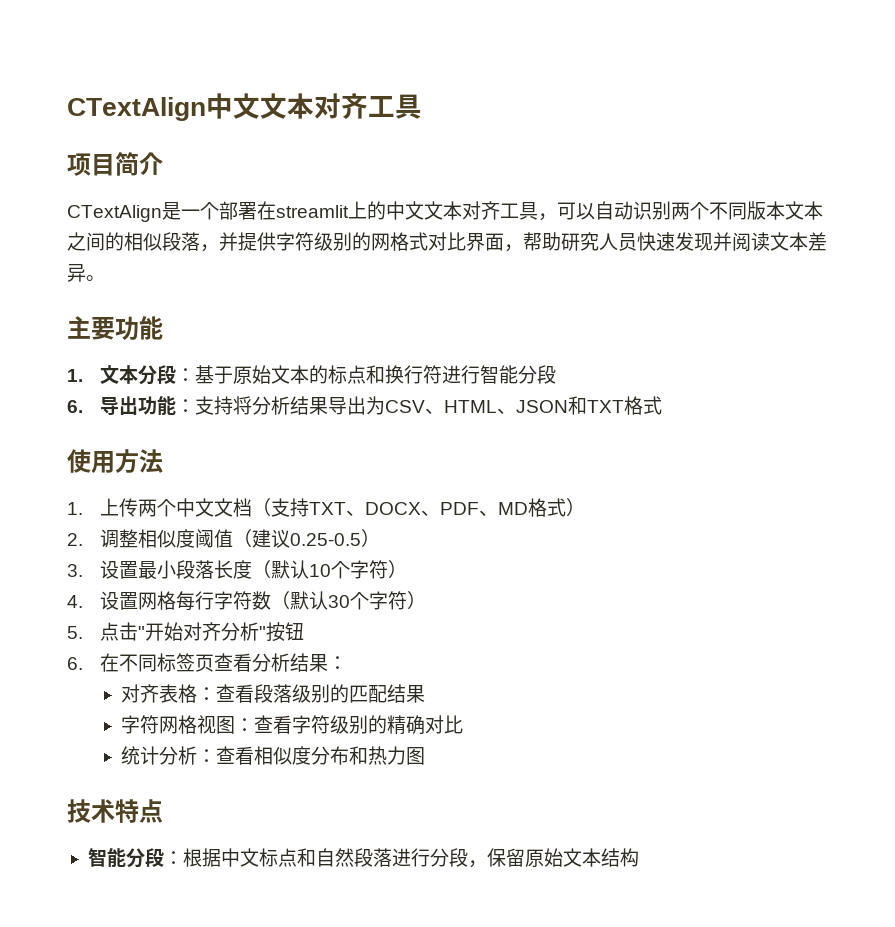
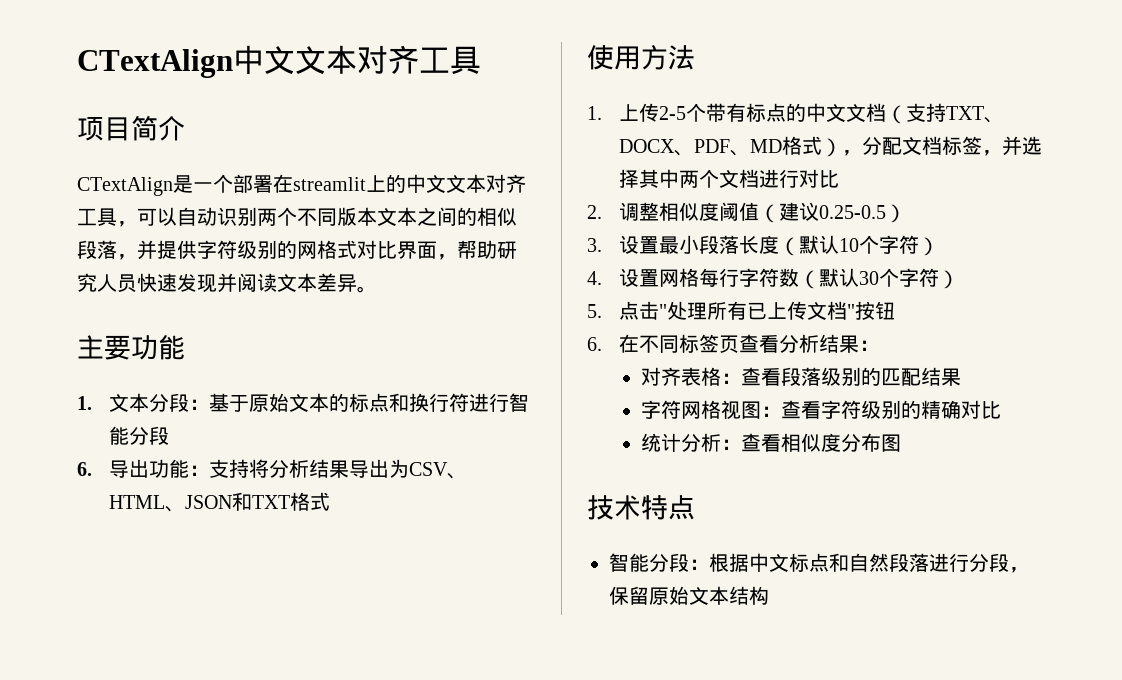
- 1.上传两个中文文档（支持TXT、DOCX、PDF、MD格式）
+ 1.上传2-5个带有标点的中文文档（支持TXT、DOCX、PDF、MD格式），分配文档标签，并选择其中两个文档进行对比
- 5.点击"开始对齐分析"按钮
+ 5.点击"处理所有已上传文档"按钮
- 统计分析：查看相似度分布和热力图
+ 统计分析：查看相似度分布图

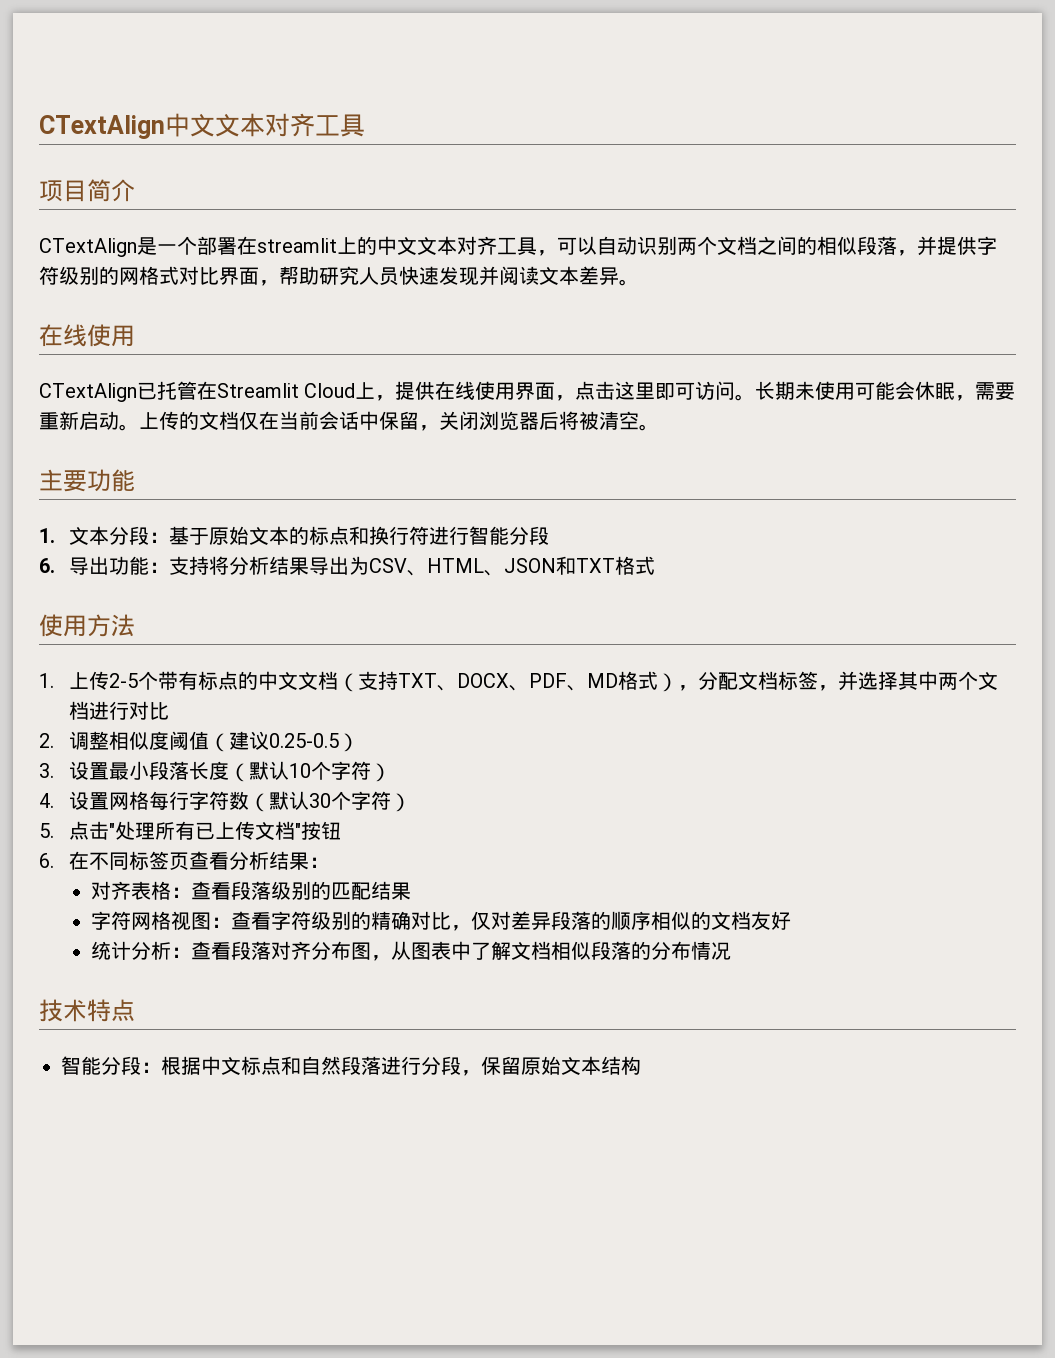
- CTextAlign是一个部署在streamlit上的中文文本对齐工具，可以自动识别两个不同版本文本之间的相似段落，并提供字符级别的网格式对比界面，帮助研究人员快速发现并阅读文本差异。
+ CTextAlign是一个部署在streamlit上的中文文本对齐工具，可以自动识别两个文档之间的相似段落，并提供字符级别的网格式对比界面，帮助研究人员快速发现并阅读文本差异。
+ 在线使用
+ CTextAlign已托管在Streamlit Cloud上，提供在线使用界面，点击这里即可访问。长期未使用可能会休眠，需要重新启动。上传的文档仅在当前会话中保留，关闭浏览器后将被清空。
- 字符网格视图：查看字符级别的精确对比
+ 字符网格视图：查看字符级别的精确对比，仅对差异段落的顺序相似的文档友好
- 统计分析：查看相似度分布图
+ 统计分析：查看段落对齐分布图，从图表中了解文档相似段落的分布情况

